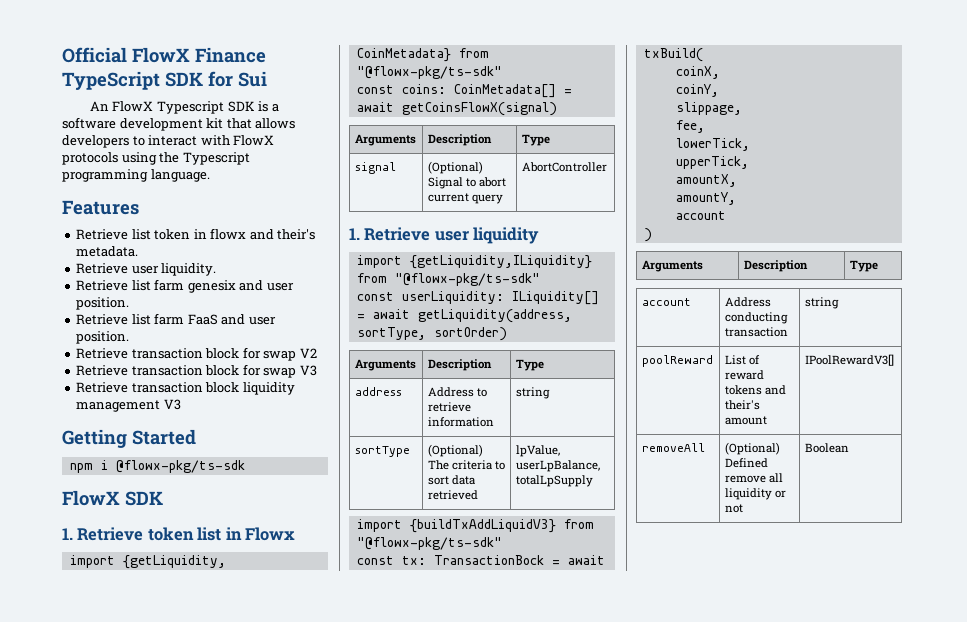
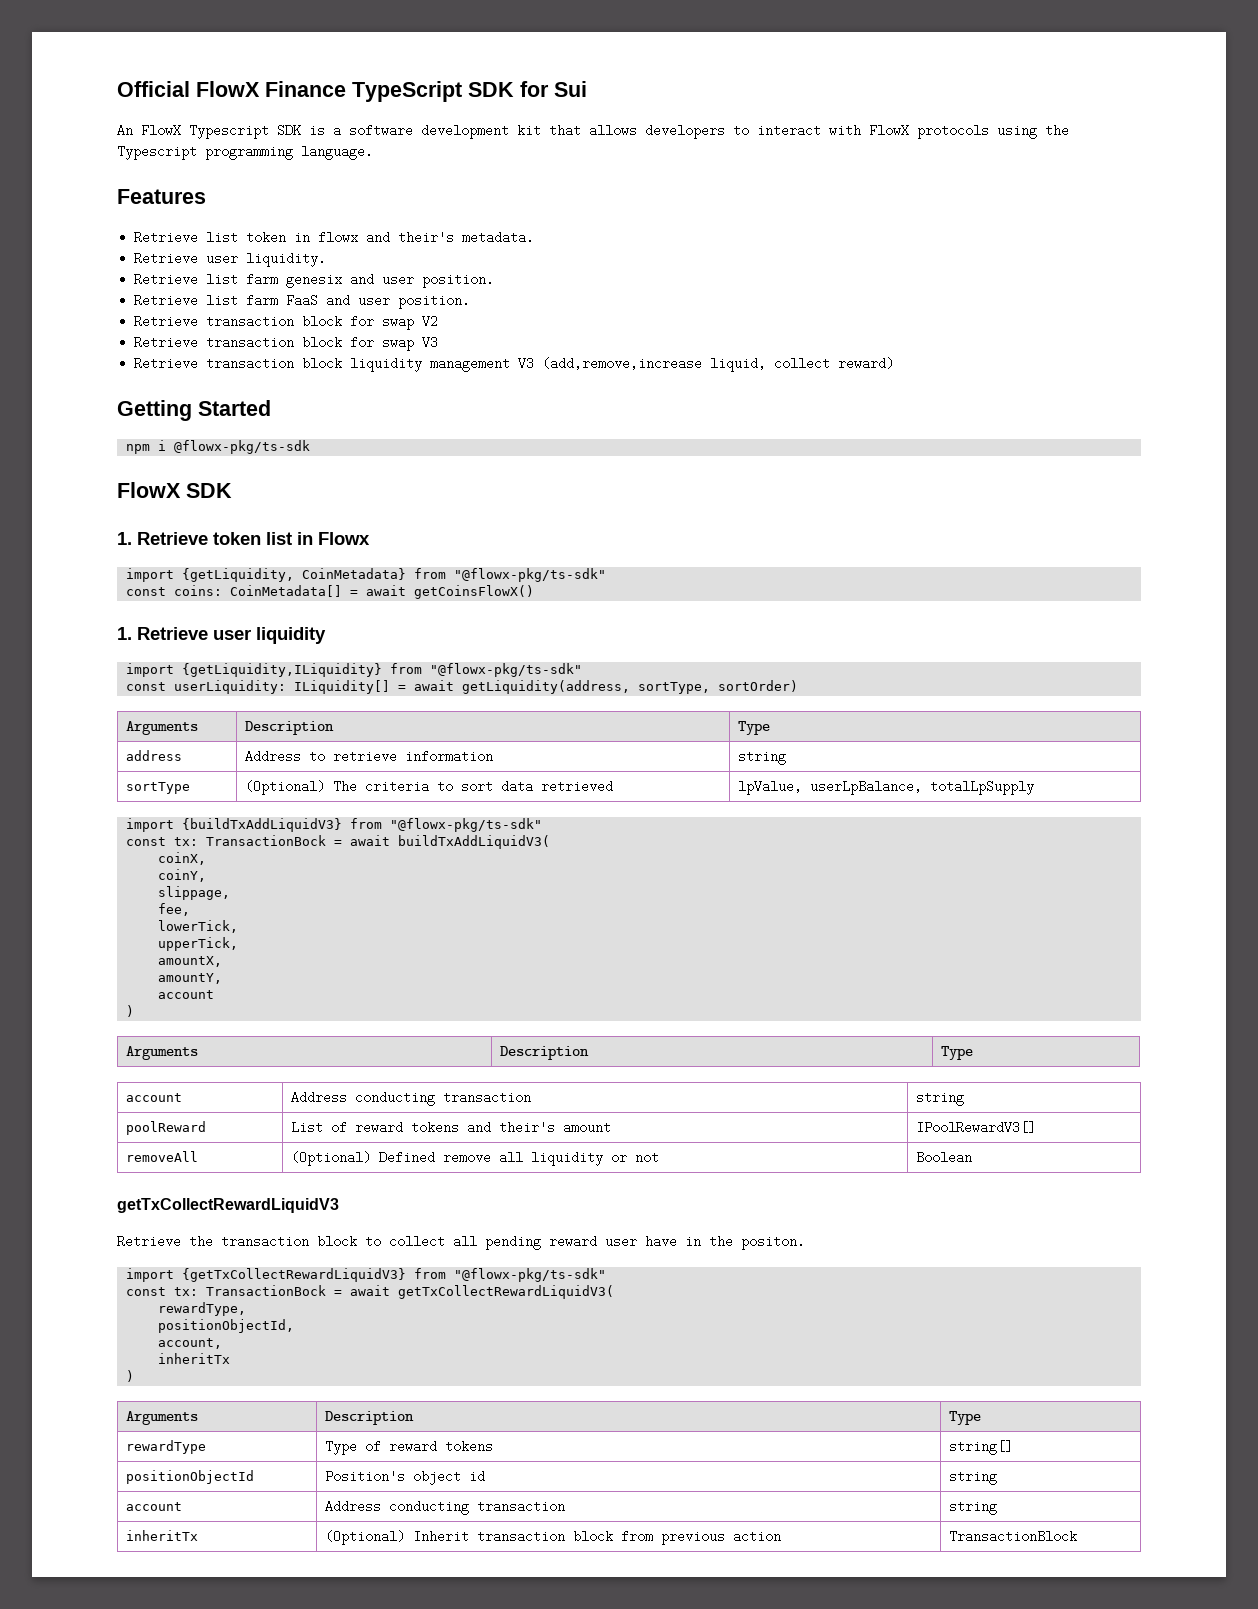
- Retrieve transaction block liquidity management V3
+ Retrieve transaction block liquidity management V3 (add,remove,increase liquid, collect reward)
- const coins: CoinMetadata[] = await getCoinsFlowX(signal)
- Arguments | Description | Type
- signal | (Optional) Signal to abort current query | AbortController
+ const coins: CoinMetadata[] = await getCoinsFlowX()
- const tx: TransactionBock = await txBuild(
+ const tx: TransactionBock = await buildTxAddLiquidV3(
+ getTxCollectRewardLiquidV3
+ Retrieve the transaction block to collect all pending reward user have in the positon.
+ import {getTxCollectRewardLiquidV3} from "@flowx-pkg/ts-sdk"
+ const tx: TransactionBock = await getTxCollectRewardLiquidV3(
+ rewardType,
+ positionObjectId,
+ account,
+ inheritTx
+ )
+ Arguments | Description | Type
+ rewardType | Type of reward tokens | string[]
+ positionObjectId | Position's object id | string
+ account | Address conducting transaction | string
+ inheritTx | (Optional) Inherit transaction block from previous action | TransactionBlock

